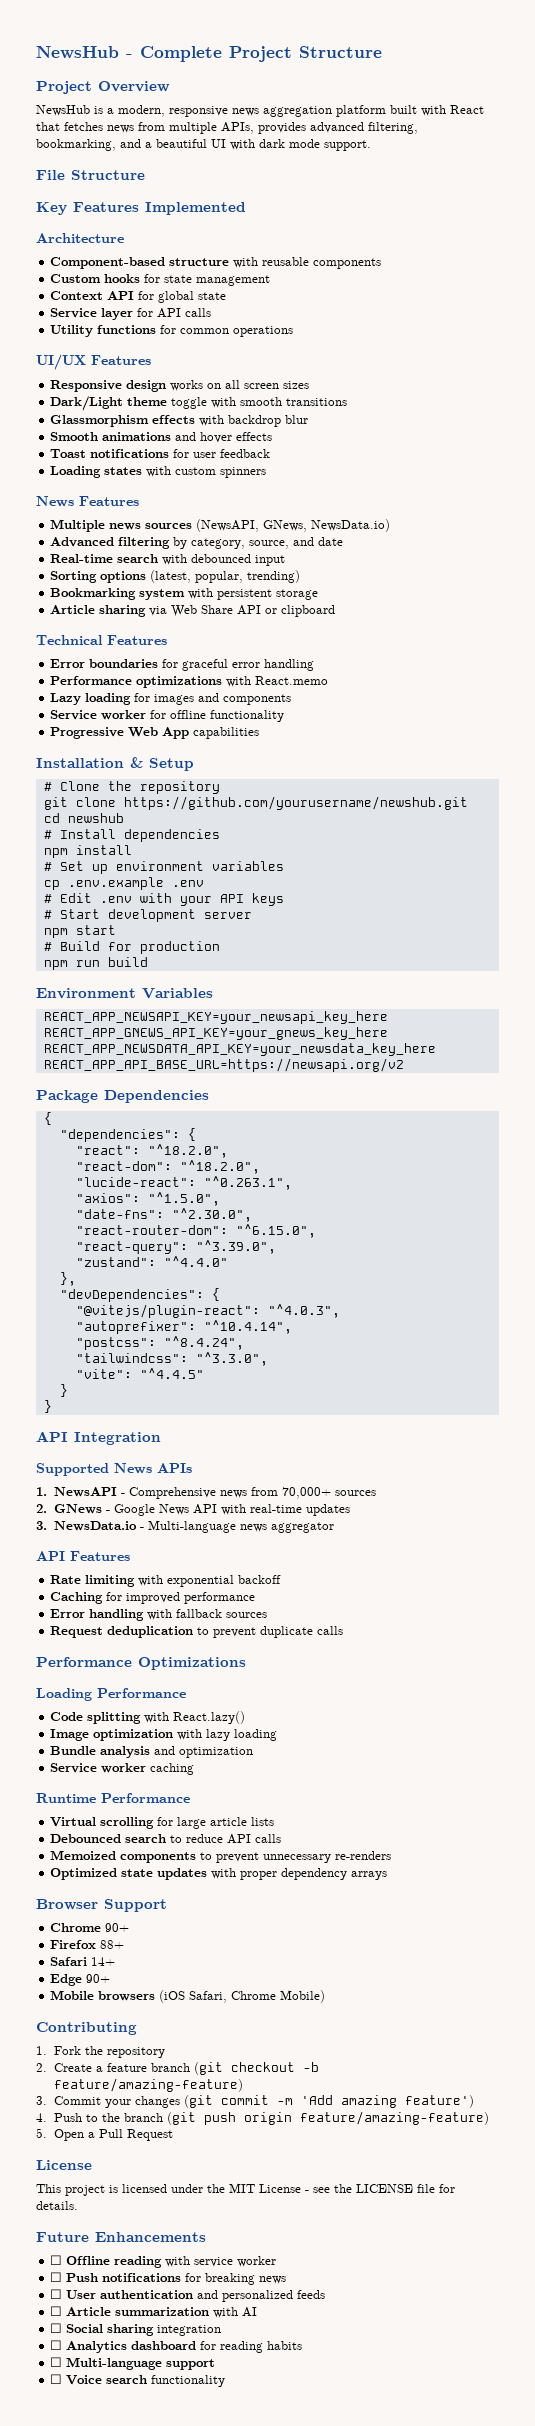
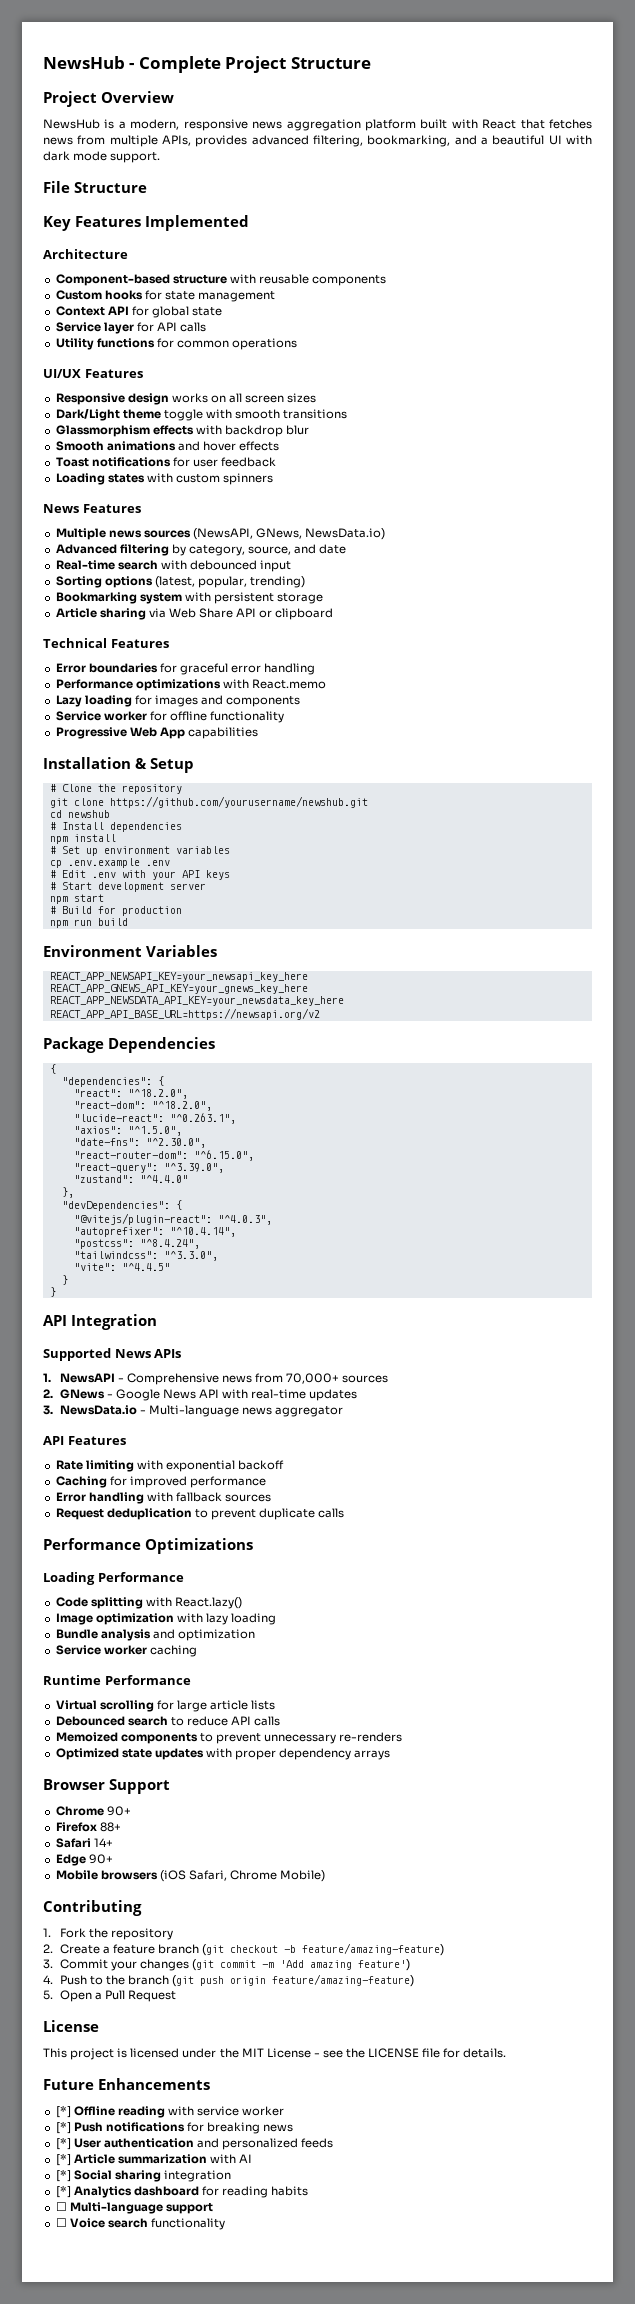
- ☐ Offline reading with service worker
+ [*] Offline reading with service worker
- ☐ Push notifications for breaking news
+ [*] Push notifications for breaking news
- ☐ User authentication and personalized feeds
+ [*] User authentication and personalized feeds
- ☐ Article summarization with AI
+ [*] Article summarization with AI
- ☐ Social sharing integration
+ [*] Social sharing integration
- ☐ Analytics dashboard for reading habits
+ [*] Analytics dashboard for reading habits

